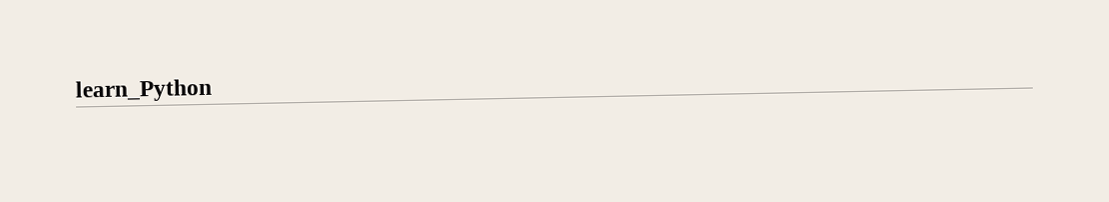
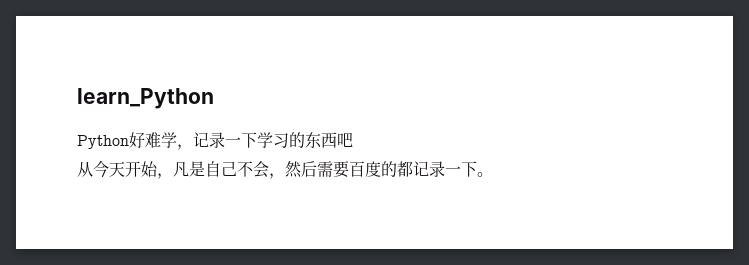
+ Python好难学，记录一下学习的东西吧
+ 从今天开始，凡是自己不会，然后需要百度的都记录一下。

